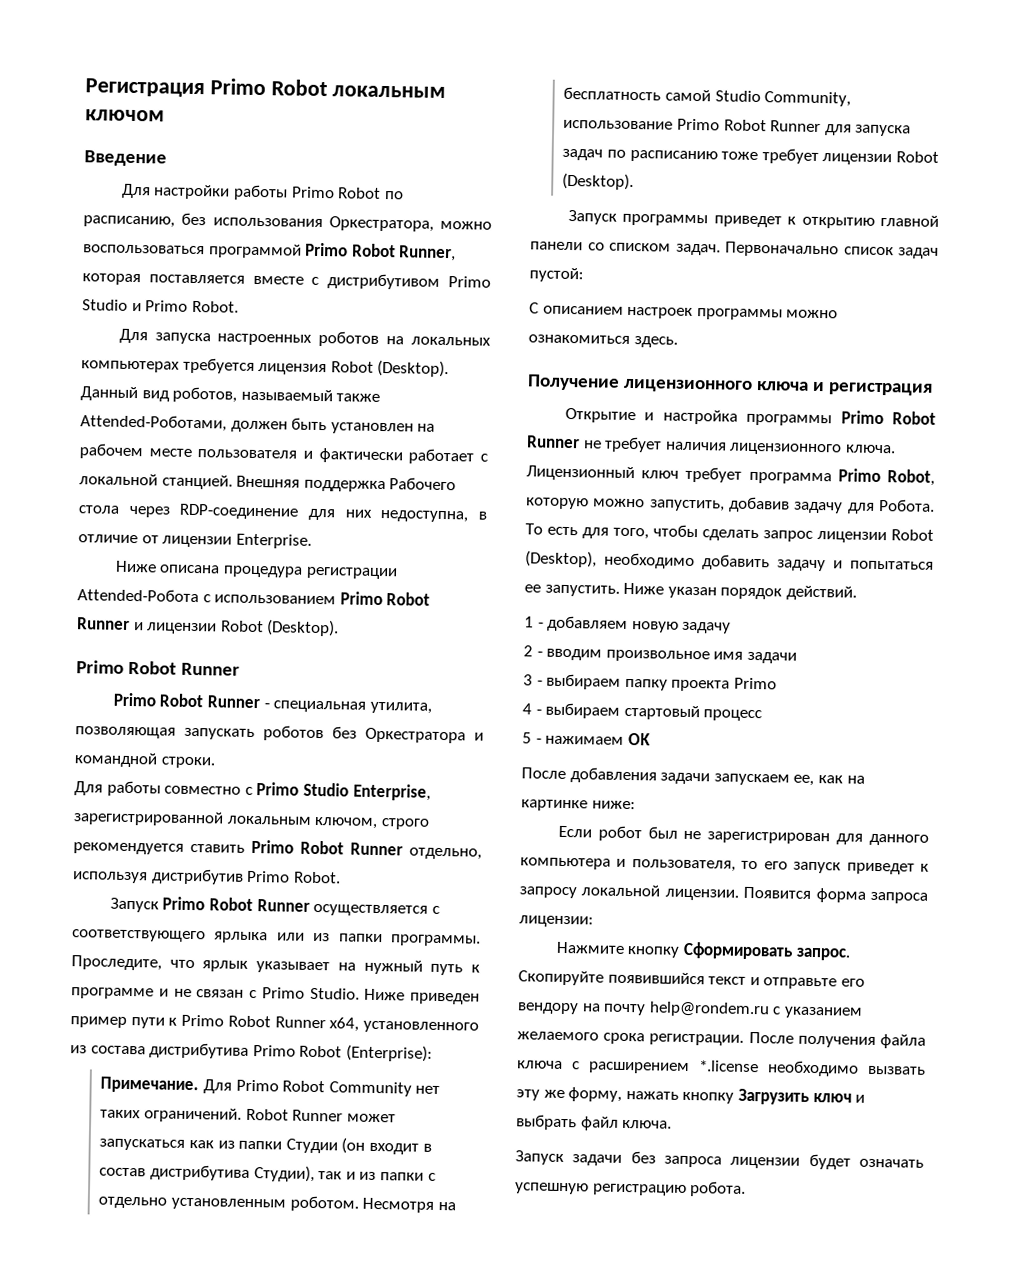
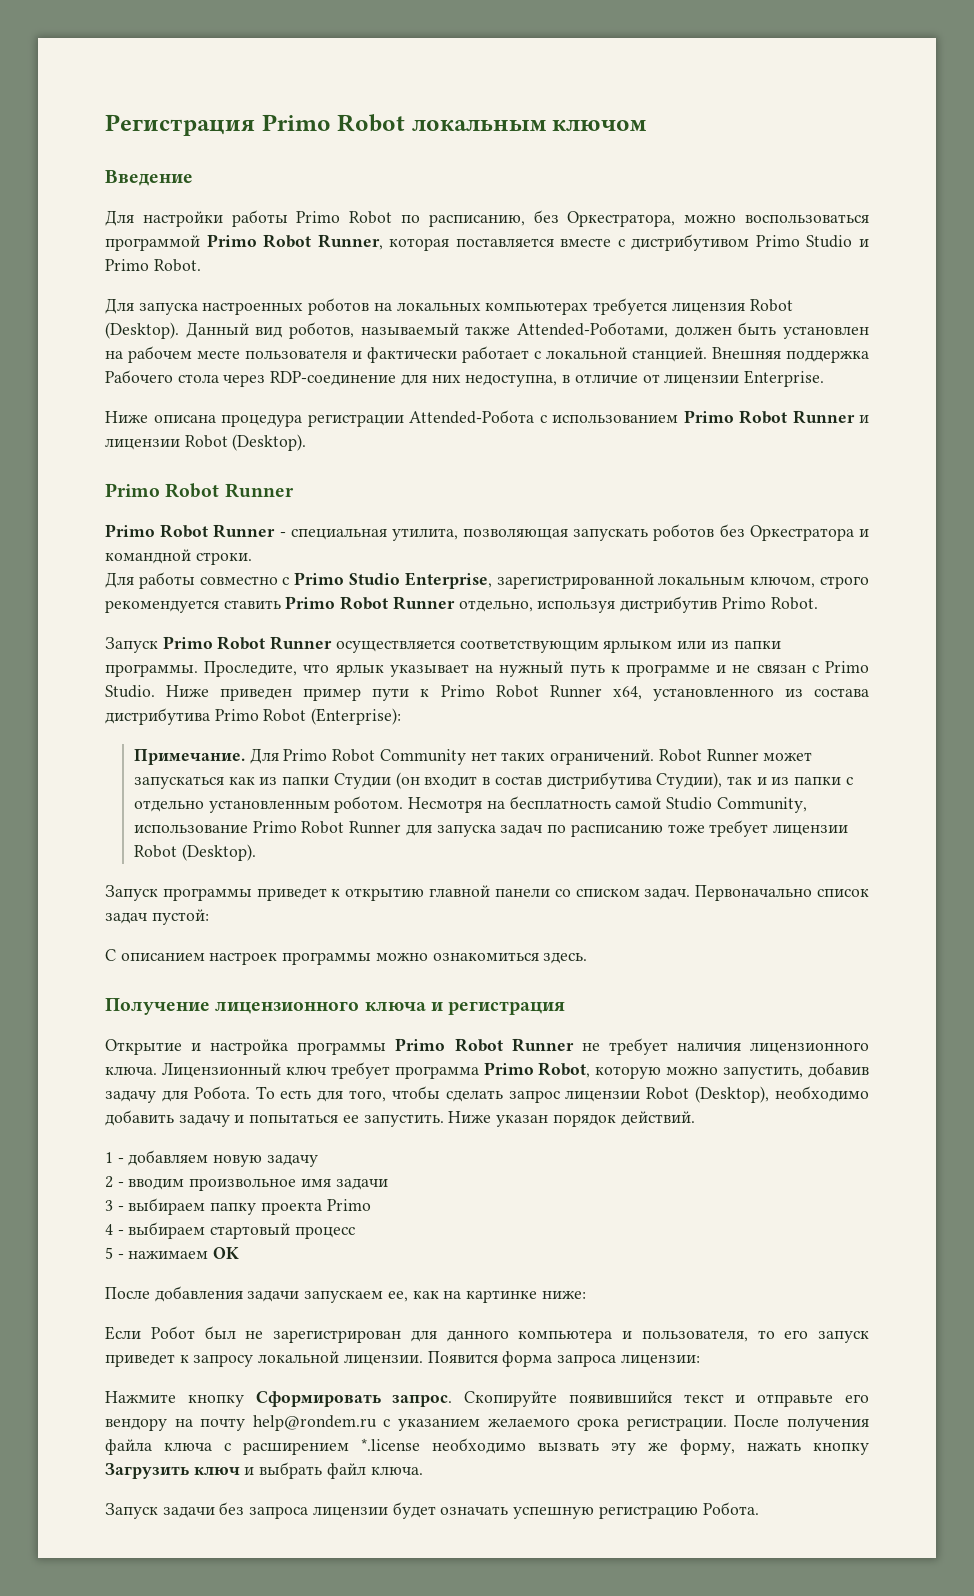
- Для настройки работы Primo Robot по расписанию, без использования Оркестратора, можно воспользоваться программой Primo Robot Runner, которая поставляется вместе с дистрибутивом Primo Studio и Primo Robot.
+ Для настройки работы Primo Robot по расписанию, без Оркестратора, можно воспользоваться программой Primo Robot Runner, которая поставляется вместе с дистрибутивом Primo Studio и Primo Robot.
- Запуск Primo Robot Runner осуществляется с соответствующего ярлыка или из папки программы.
+ Запуск Primo Robot Runner осуществляется соответствующим ярлыком или из папки программы.
- Если робот был не зарегистрирован для данного компьютера и пользователя, то его запуск приведет к запросу локальной лицензии.
+ Если Робот был не зарегистрирован для данного компьютера и пользователя, то его запуск приведет к запросу локальной лицензии.
- Запуск задачи без запроса лицензии будет означать успешную регистрацию робота.
+ Запуск задачи без запроса лицензии будет означать успешную регистрацию Робота.

